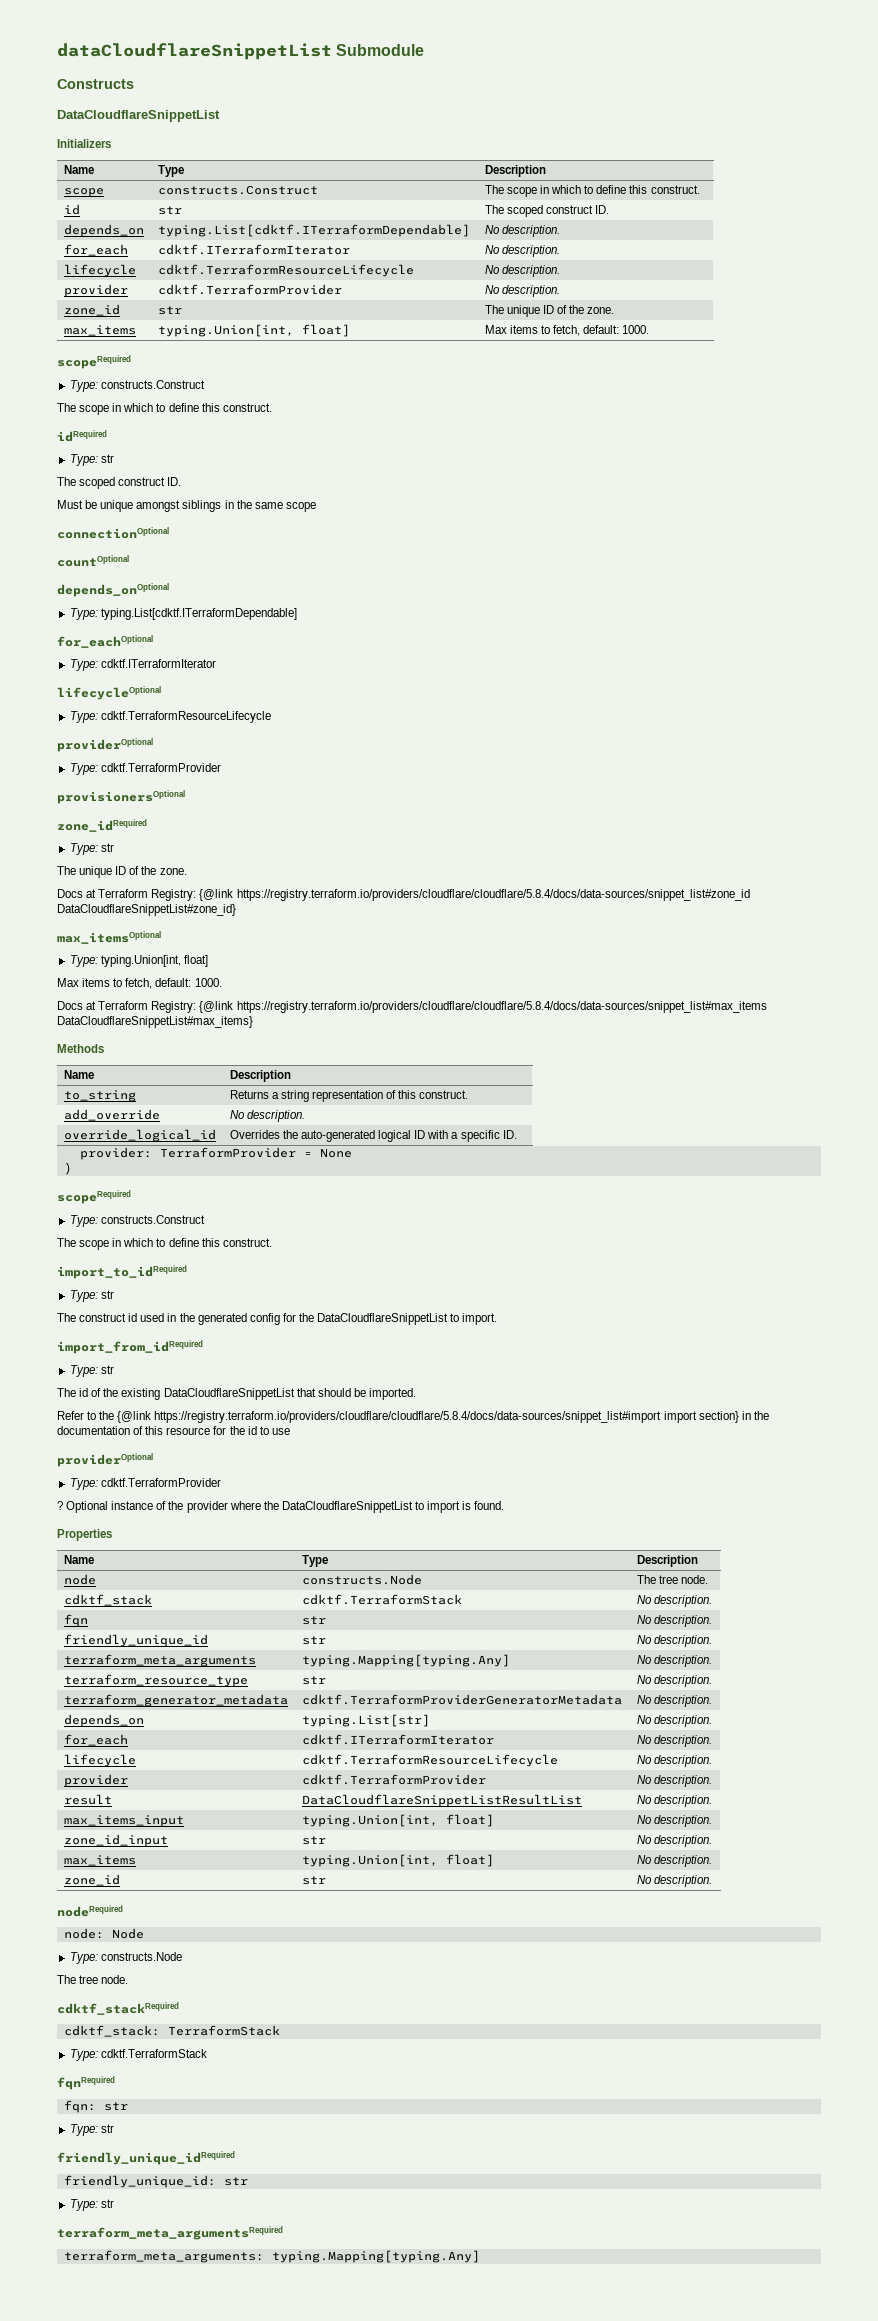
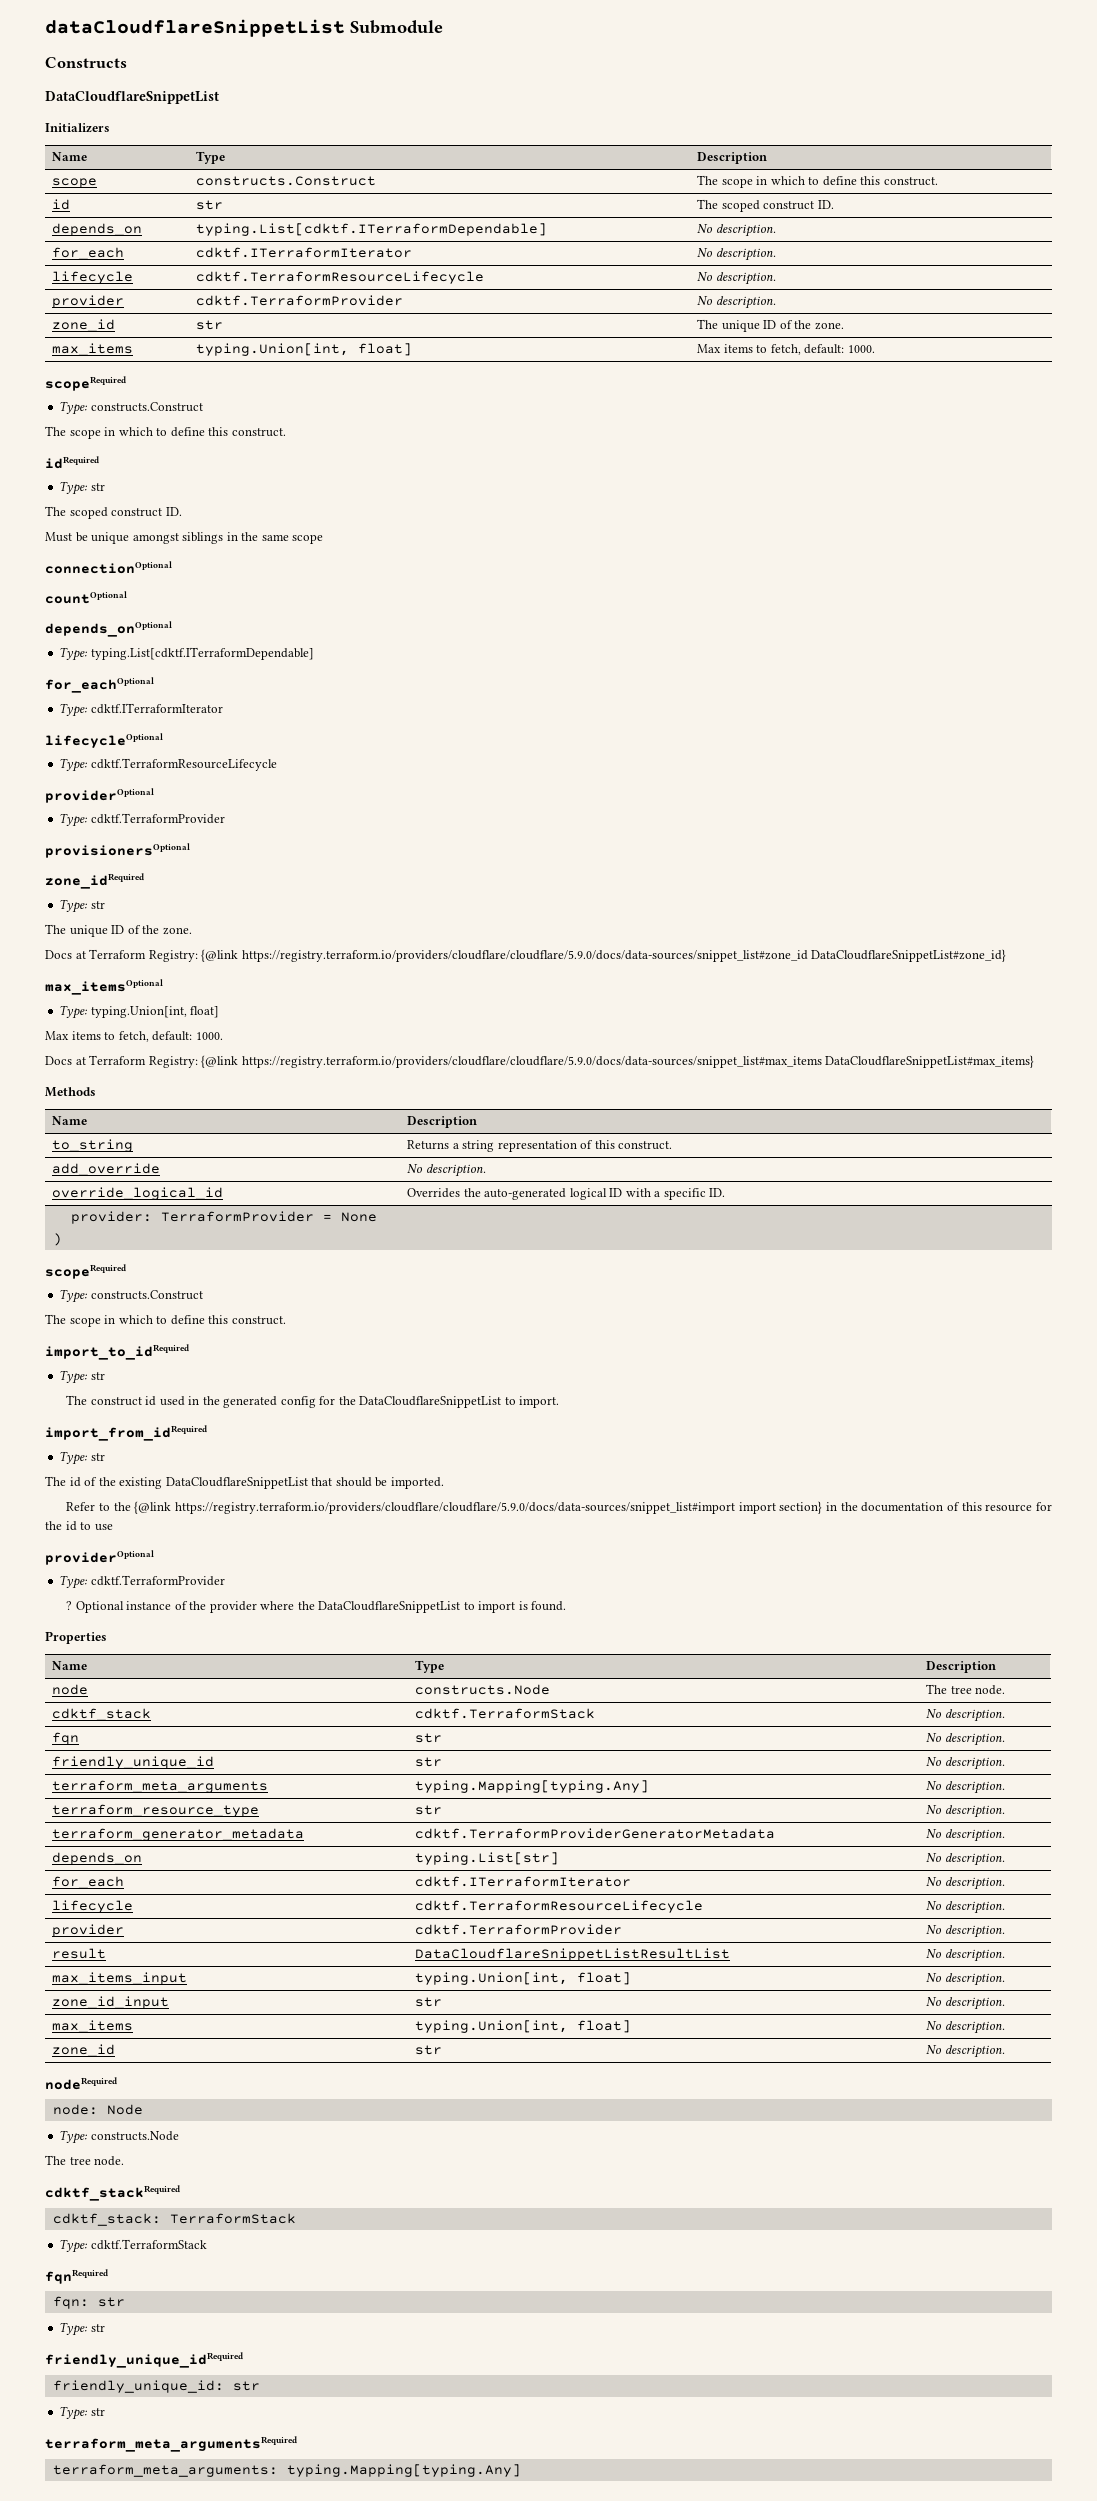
- Docs at Terraform Registry: {@link https://registry.terraform.io/providers/cloudflare/cloudflare/5.8.4/docs/data-sources/snippet_list#zone_id DataCloudflareSnippetList#zone_id}
+ Docs at Terraform Registry: {@link https://registry.terraform.io/providers/cloudflare/cloudflare/5.9.0/docs/data-sources/snippet_list#zone_id DataCloudflareSnippetList#zone_id}
- Docs at Terraform Registry: {@link https://registry.terraform.io/providers/cloudflare/cloudflare/5.8.4/docs/data-sources/snippet_list#max_items DataCloudflareSnippetList#max_items}
+ Docs at Terraform Registry: {@link https://registry.terraform.io/providers/cloudflare/cloudflare/5.9.0/docs/data-sources/snippet_list#max_items DataCloudflareSnippetList#max_items}
- Refer to the {@link https://registry.terraform.io/providers/cloudflare/cloudflare/5.8.4/docs/data-sources/snippet_list#import import section} in the documentation of this resource for the id to use
+ Refer to the {@link https://registry.terraform.io/providers/cloudflare/cloudflare/5.9.0/docs/data-sources/snippet_list#import import section} in the documentation of this resource for the id to use

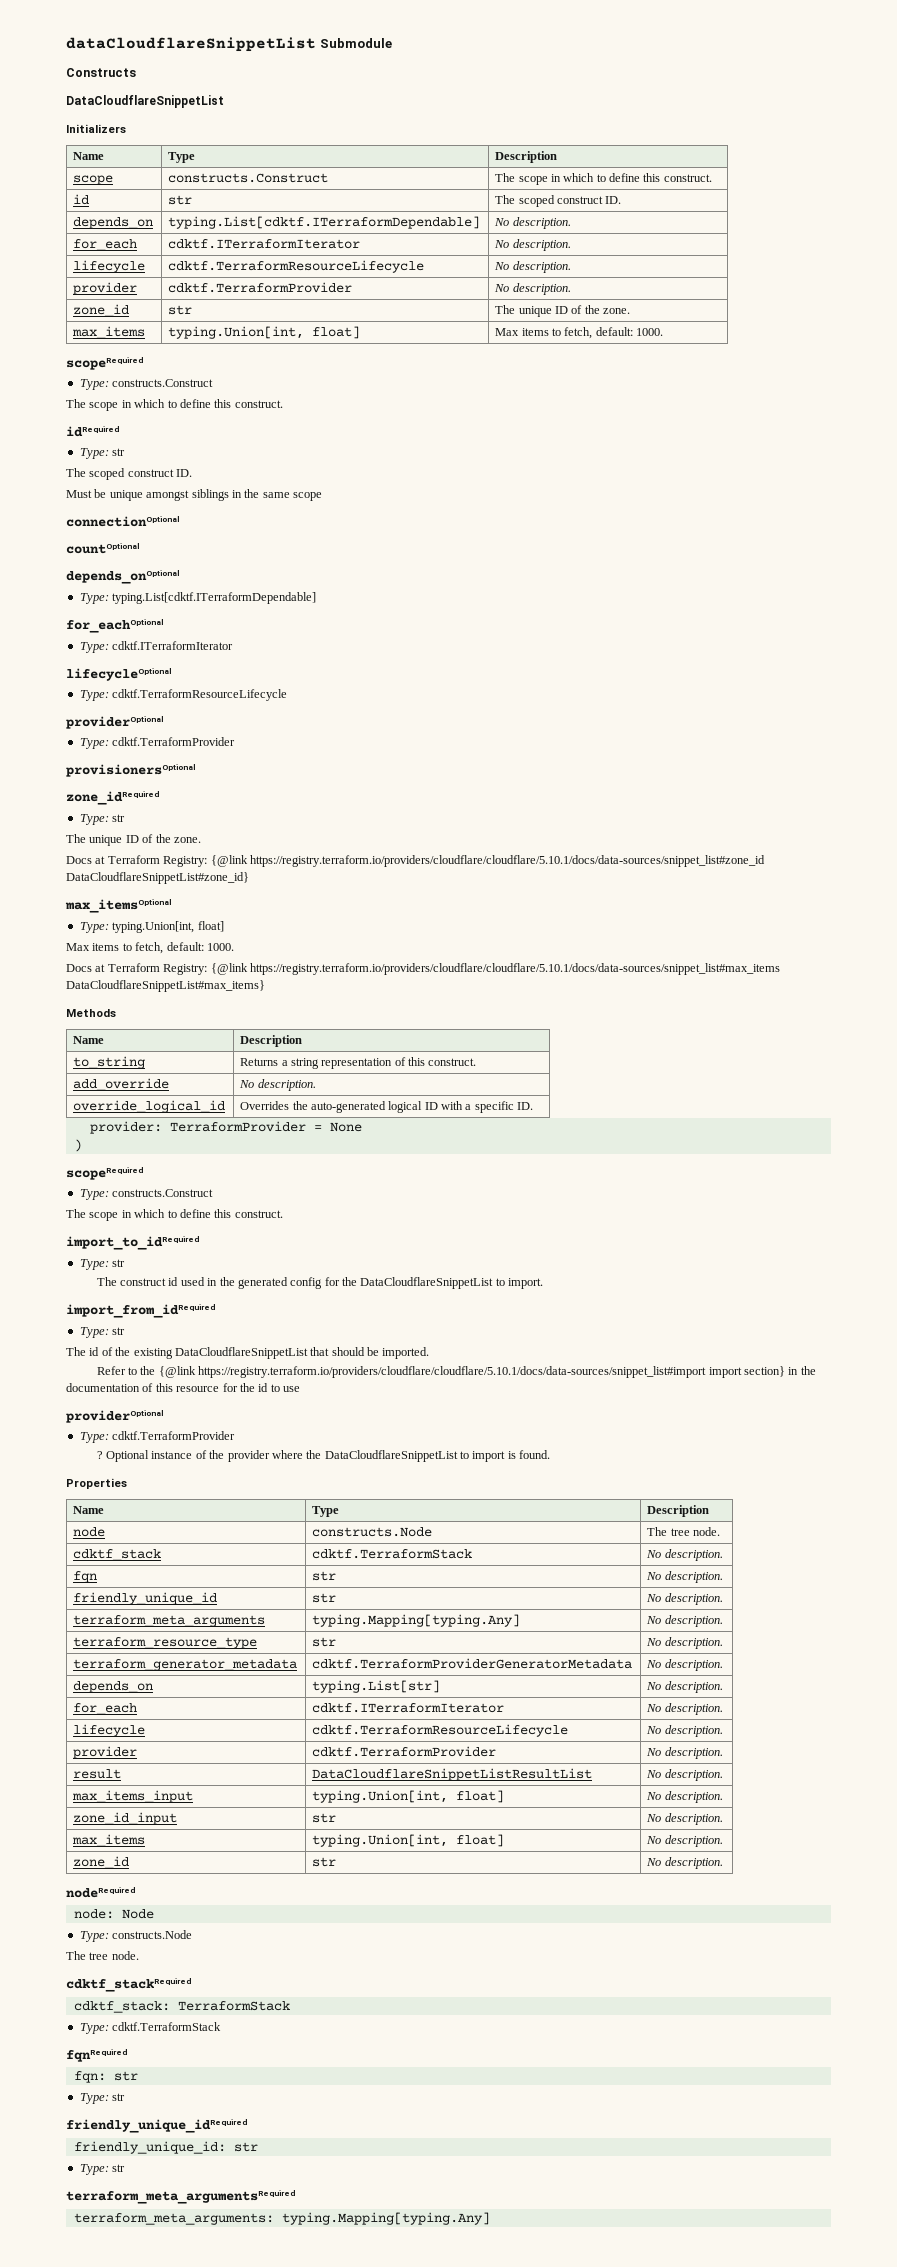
- Docs at Terraform Registry: {@link https://registry.terraform.io/providers/cloudflare/cloudflare/5.9.0/docs/data-sources/snippet_list#zone_id DataCloudflareSnippetList#zone_id}
+ Docs at Terraform Registry: {@link https://registry.terraform.io/providers/cloudflare/cloudflare/5.10.1/docs/data-sources/snippet_list#zone_id DataCloudflareSnippetList#zone_id}
- Docs at Terraform Registry: {@link https://registry.terraform.io/providers/cloudflare/cloudflare/5.9.0/docs/data-sources/snippet_list#max_items DataCloudflareSnippetList#max_items}
+ Docs at Terraform Registry: {@link https://registry.terraform.io/providers/cloudflare/cloudflare/5.10.1/docs/data-sources/snippet_list#max_items DataCloudflareSnippetList#max_items}
- Refer to the {@link https://registry.terraform.io/providers/cloudflare/cloudflare/5.9.0/docs/data-sources/snippet_list#import import section} in the documentation of this resource for the id to use
+ Refer to the {@link https://registry.terraform.io/providers/cloudflare/cloudflare/5.10.1/docs/data-sources/snippet_list#import import section} in the documentation of this resource for the id to use

